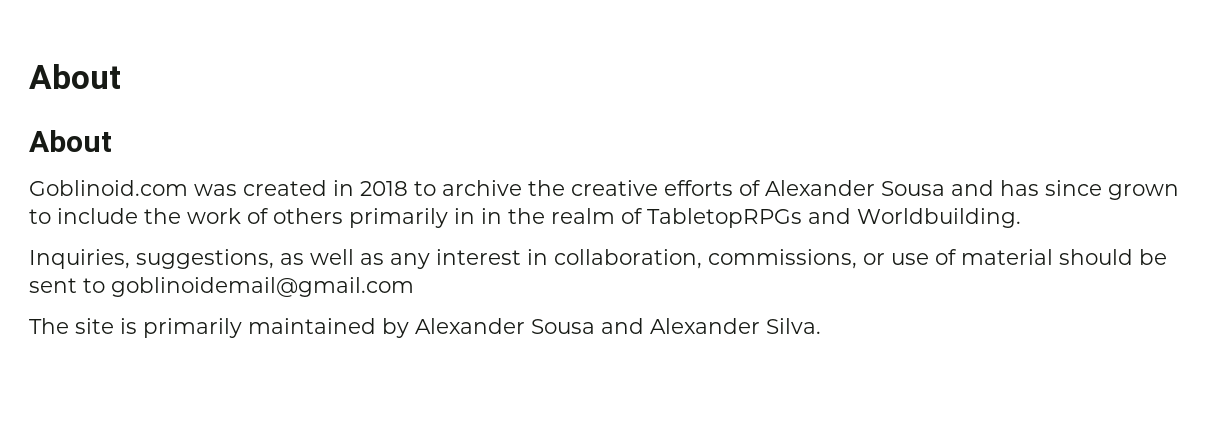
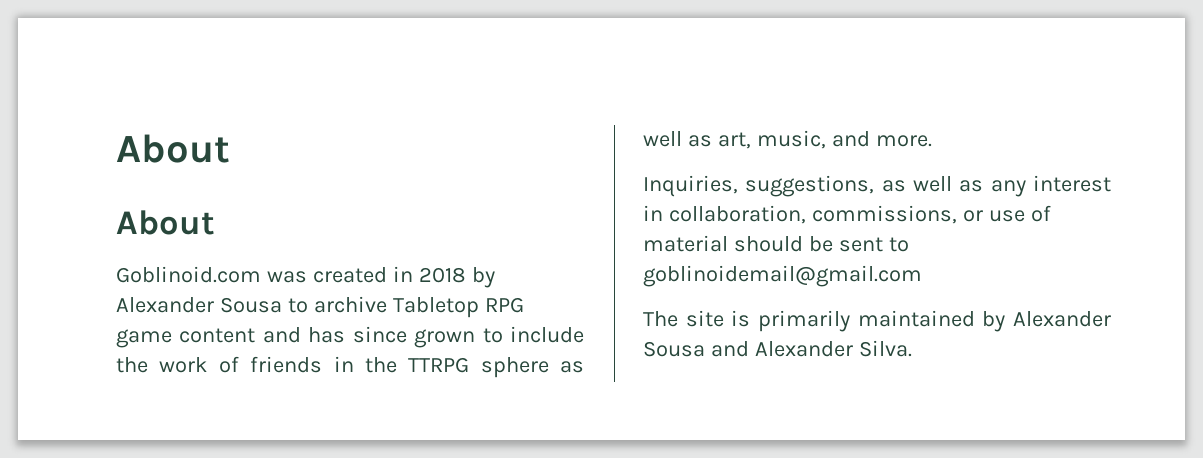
- Goblinoid.com was created in 2018 to archive the creative efforts of Alexander Sousa and has since grown to include the work of others primarily in in the realm of TabletopRPGs and Worldbuilding.
+ Goblinoid.com was created in 2018 by Alexander Sousa to archive Tabletop RPG game content and has since grown to include the work of friends in the TTRPG sphere as well as art, music, and more.

